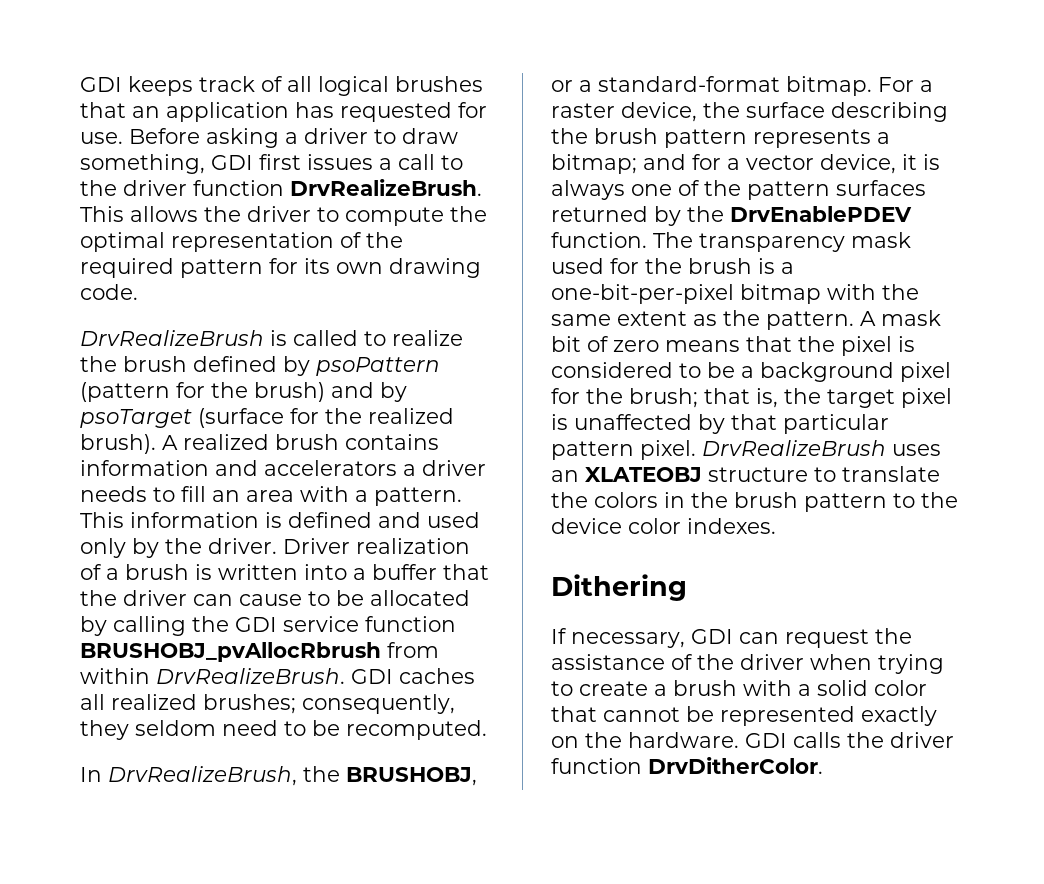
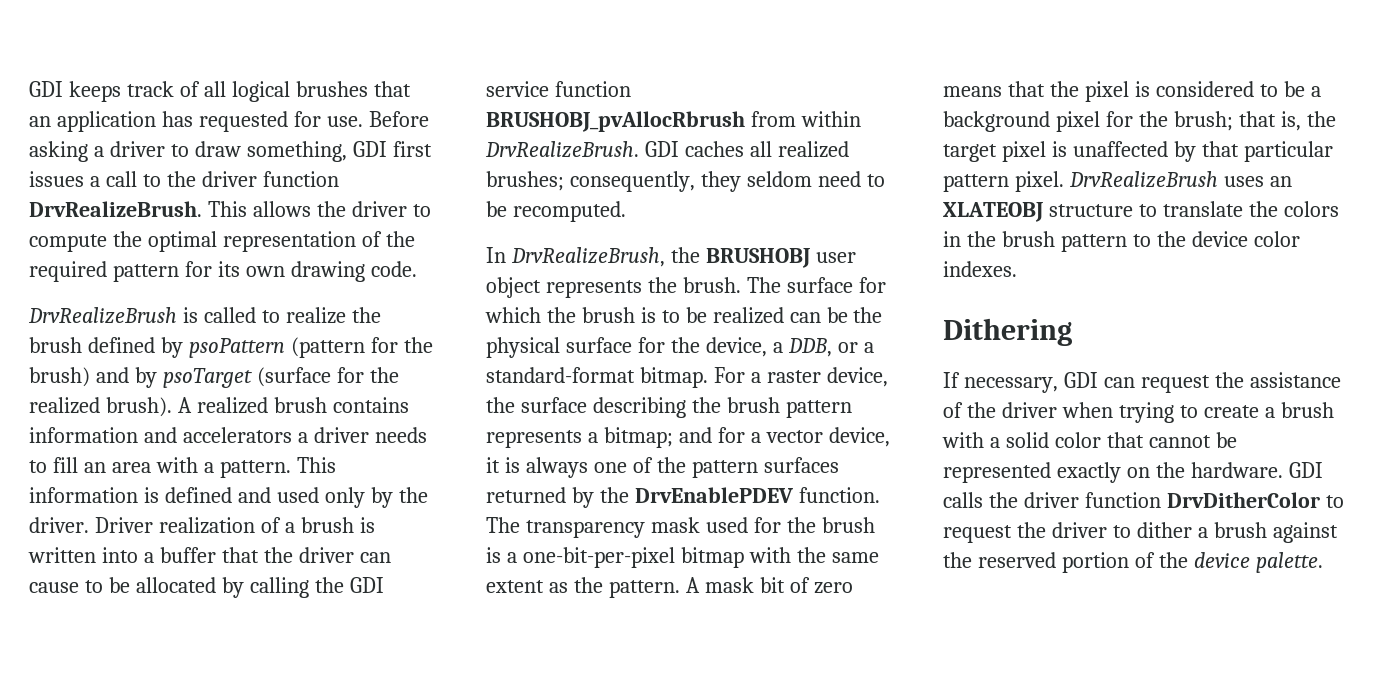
- In DrvRealizeBrush, the BRUSHOBJ, or a standard-format bitmap.
+ In DrvRealizeBrush, the BRUSHOBJ user object represents the brush. The surface for which the brush is to be realized can be the physical surface for the device, a DDB, or a standard-format bitmap.
- GDI calls the driver function DrvDitherColor.
+ GDI calls the driver function DrvDitherColor to request the driver to dither a brush against the reserved portion of the device palette.

